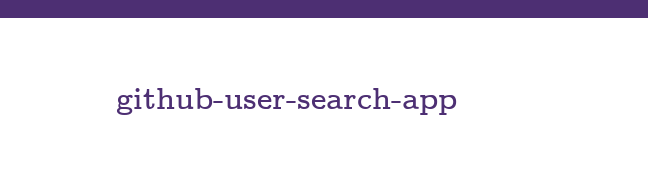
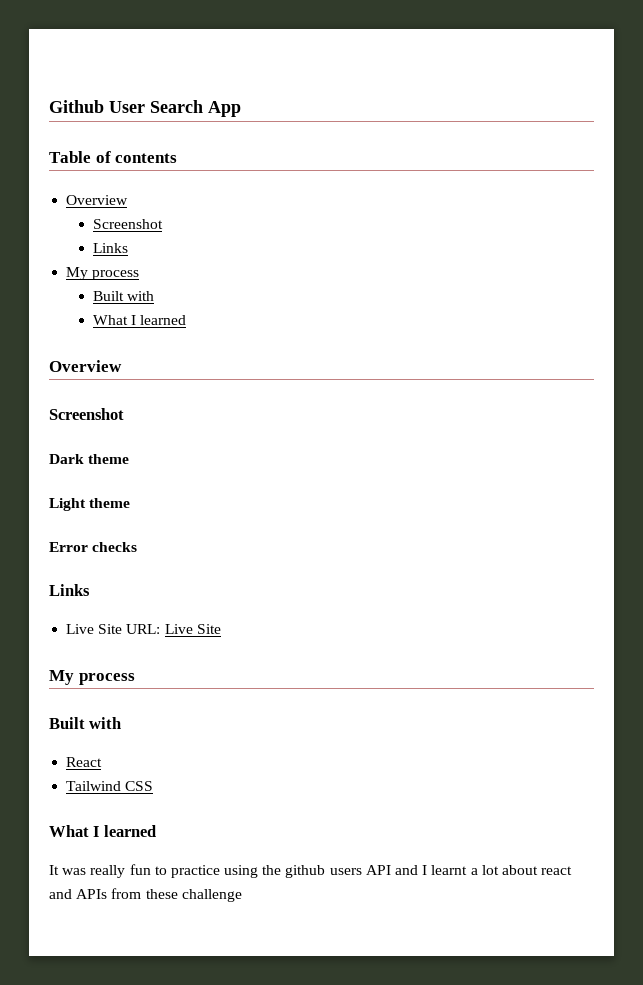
- github-user-search-app
+ Github User Search App
+ Table of contents
+ Overview
+ Screenshot
+ Links
+ My process
+ Built with
+ What I learned
+ Overview
+ Screenshot
+ Dark theme
+ Light theme
+ Error checks
+ Links
+ Live Site URL: Live Site
+ My process
+ Built with
+ React
+ Tailwind CSS
+ What I learned
+ It was really fun to practice using the github users API and I learnt a lot about react and APIs from these challenge

